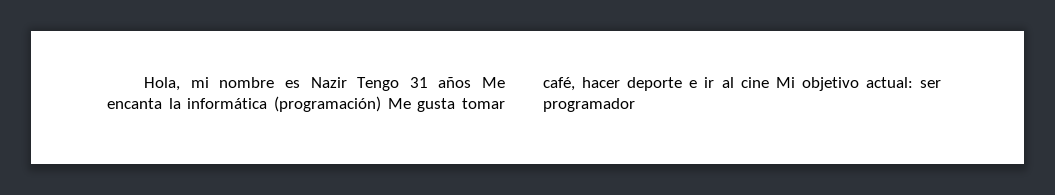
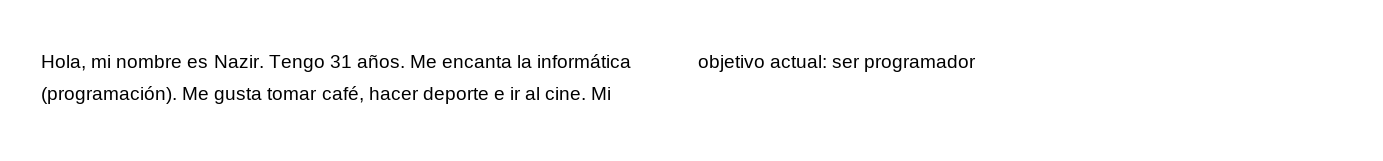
- Hola, mi nombre es Nazir Tengo 31 años Me encanta la informática (programación) Me gusta tomar café, hacer deporte e ir al cine Mi objetivo actual: ser programador
+ Hola, mi nombre es Nazir. Tengo 31 años. Me encanta la informática (programación). Me gusta tomar café, hacer deporte e ir al cine. Mi objetivo actual: ser programador

